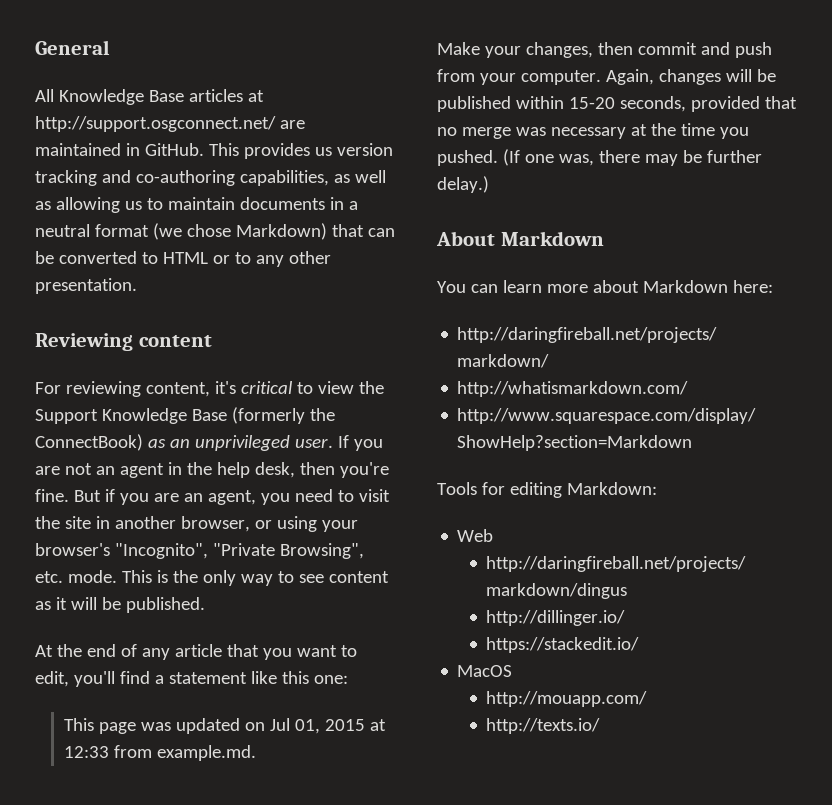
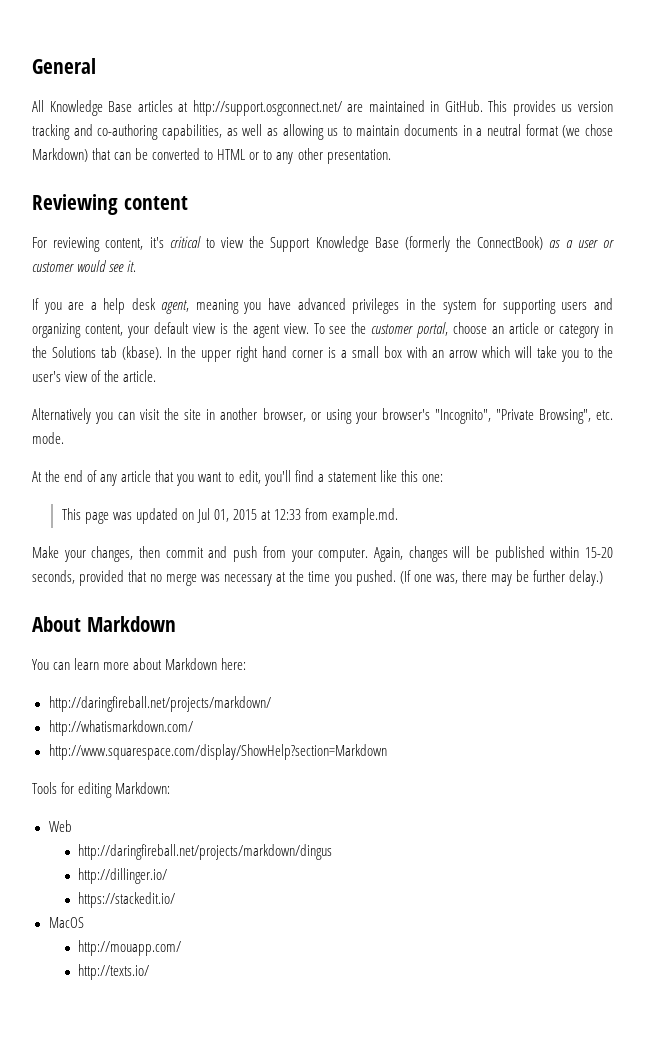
- For reviewing content, it's critical to view the Support Knowledge Base (formerly the ConnectBook) as an unprivileged user. If you are not an agent in the help desk, then you're fine. But if you are an agent, you need to visit the site in another browser, or using your browser's "Incognito", "Private Browsing", etc. mode. This is the only way to see content as it will be published.
+ For reviewing content, it's critical to view the Support Knowledge Base (formerly the ConnectBook) as a user or customer would see it.
+ If you are a help desk agent, meaning you have advanced privileges in the system for supporting users and organizing content, your default view is the agent view. To see the customer portal, choose an article or category in the Solutions tab (kbase). In the upper right hand corner is a small box with an arrow which will take you to the user's view of the article.
+ Alternatively you can visit the site in another browser, or using your browser's "Incognito", "Private Browsing", etc. mode.

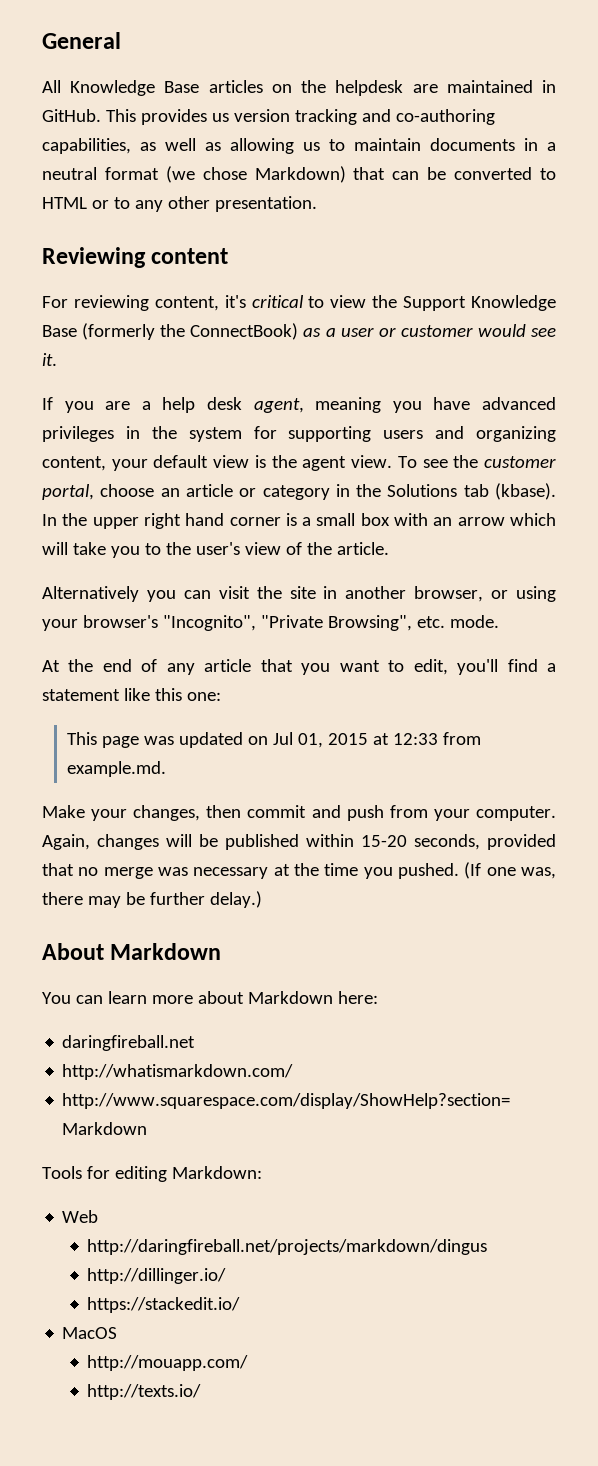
- All Knowledge Base articles at http://support.osgconnect.net/ are maintained in GitHub.
+ All Knowledge Base articles on the helpdesk are maintained in GitHub.
- http://daringfireball.net/projects/markdown/
+ daringfireball.net

